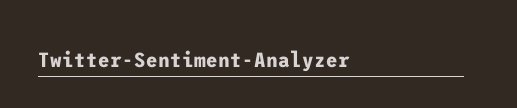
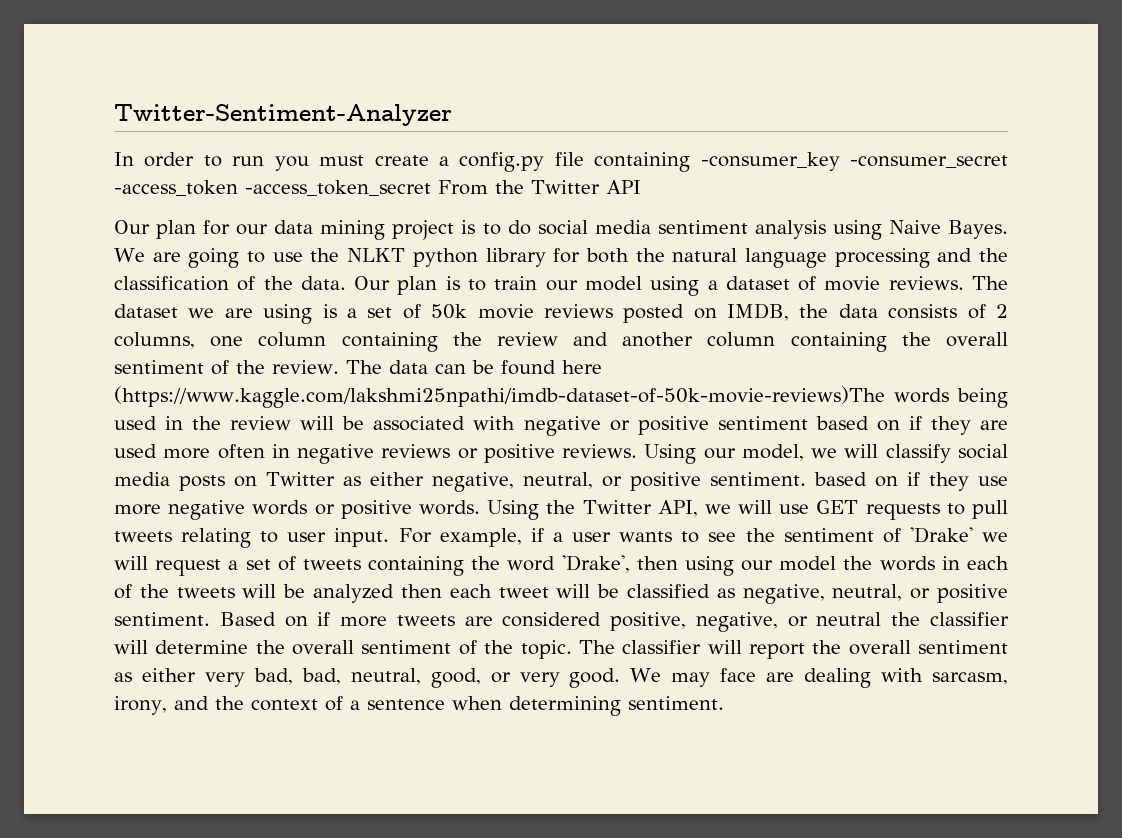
+ In order to run you must create a config.py file containing -consumer_key -consumer_secret -access_token -access_token_secret From the Twitter API
+ Our plan for our data mining project is to do social media sentiment analysis using Naive Bayes. We are going to use the NLKT python library for both the natural language processing and the classification of the data. Our plan is to train our model using a dataset of movie reviews. The dataset we are using is a set of 50k movie reviews posted on IMDB, the data consists of 2 columns, one column containing the review and another column containing the overall sentiment of the review. The data can be found here (https://www.kaggle.com/lakshmi25npathi/imdb-dataset-of-50k-movie-reviews)The words being used in the review will be associated with negative or positive sentiment based on if they are used more often in negative reviews or positive reviews. Using our model, we will classify social media posts on Twitter as either negative, neutral, or positive sentiment. based on if they use more negative words or positive words. Using the Twitter API, we will use GET requests to pull tweets relating to user input. For example, if a user wants to see the sentiment of 'Drake' we will request a set of tweets containing the word 'Drake', then using our model the words in each of the tweets will be analyzed then each tweet will be classified as negative, neutral, or positive sentiment. Based on if more tweets are considered positive, negative, or neutral the classifier will determine the overall sentiment of the topic. The classifier will report the overall sentiment as either very bad, bad, neutral, good, or very good. We may face are dealing with sarcasm, irony, and the context of a sentence when determining sentiment.

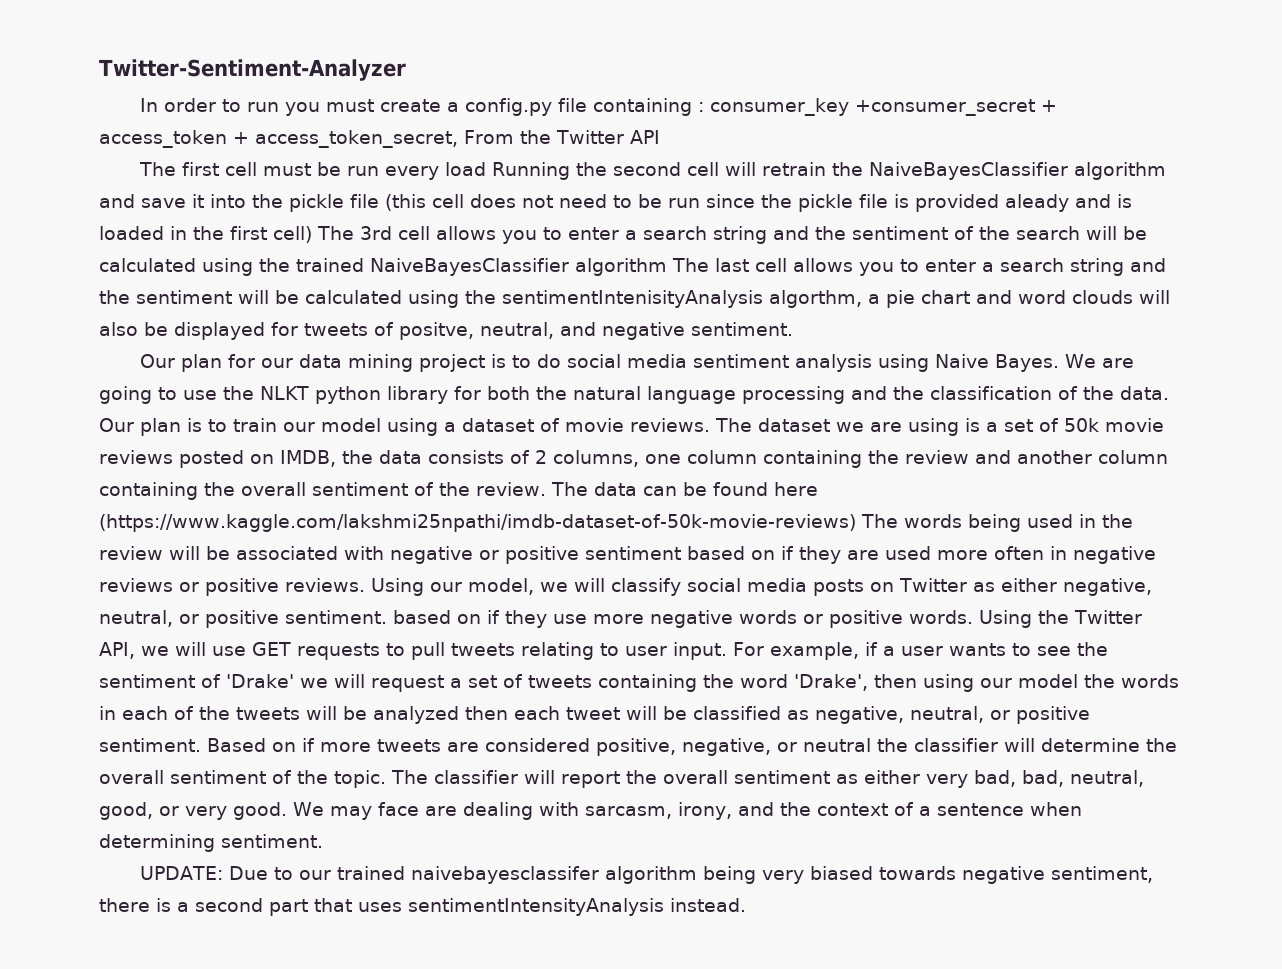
- In order to run you must create a config.py file containing -consumer_key -consumer_secret -access_token -access_token_secret From the Twitter API
+ In order to run you must create a config.py file containing : consumer_key +consumer_secret + access_token + access_token_secret, From the Twitter API
+ The first cell must be run every load Running the second cell will retrain the NaiveBayesClassifier algorithm and save it into the pickle file (this cell does not need to be run since the pickle file is provided aleady and is loaded in the first cell) The 3rd cell allows you to enter a search string and the sentiment of the search will be calculated using the trained NaiveBayesClassifier algorithm The last cell allows you to enter a search string and the sentiment will be calculated using the sentimentIntenisityAnalysis algorthm, a pie chart and word clouds will also be displayed for tweets of positve, neutral, and negative sentiment.
- The data can be found here (https://www.kaggle.com/lakshmi25npathi/imdb-dataset-of-50k-movie-reviews)The words being used in the review will be associated with negative or positive sentiment based on if they are used more often in negative reviews or positive reviews.
+ The data can be found here (https://www.kaggle.com/lakshmi25npathi/imdb-dataset-of-50k-movie-reviews) The words being used in the review will be associated with negative or positive sentiment based on if they are used more often in negative reviews or positive reviews.
+ UPDATE: Due to our trained naivebayesclassifer algorithm being very biased towards negative sentiment, there is a second part that uses sentimentIntensityAnalysis instead.

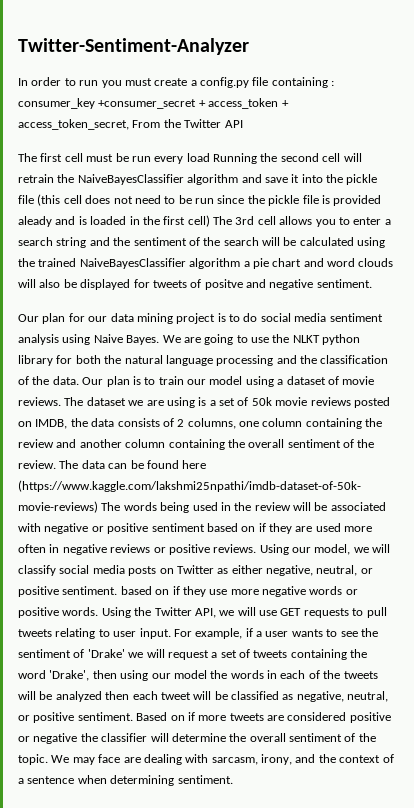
- The first cell must be run every load Running the second cell will retrain the NaiveBayesClassifier algorithm and save it into the pickle file (this cell does not need to be run since the pickle file is provided aleady and is loaded in the first cell) The 3rd cell allows you to enter a search string and the sentiment of the search will be calculated using the trained NaiveBayesClassifier algorithm The last cell allows you to enter a search string and the sentiment will be calculated using the sentimentIntenisityAnalysis algorthm, a pie chart and word clouds will also be displayed for tweets of positve, neutral, and negative sentiment.
+ The first cell must be run every load Running the second cell will retrain the NaiveBayesClassifier algorithm and save it into the pickle file (this cell does not need to be run since the pickle file is provided aleady and is loaded in the first cell) The 3rd cell allows you to enter a search string and the sentiment of the search will be calculated using the trained NaiveBayesClassifier algorithm a pie chart and word clouds will also be displayed for tweets of positve and negative sentiment.
- Based on if more tweets are considered positive, negative, or neutral the classifier will determine the overall sentiment of the topic.
+ Based on if more tweets are considered positive or negative the classifier will determine the overall sentiment of the topic.
- The classifier will report the overall sentiment as either very bad, bad, neutral, good, or very good.
- UPDATE: Due to our trained naivebayesclassifer algorithm being very biased towards negative sentiment, there is a second part that uses sentimentIntensityAnalysis instead.

